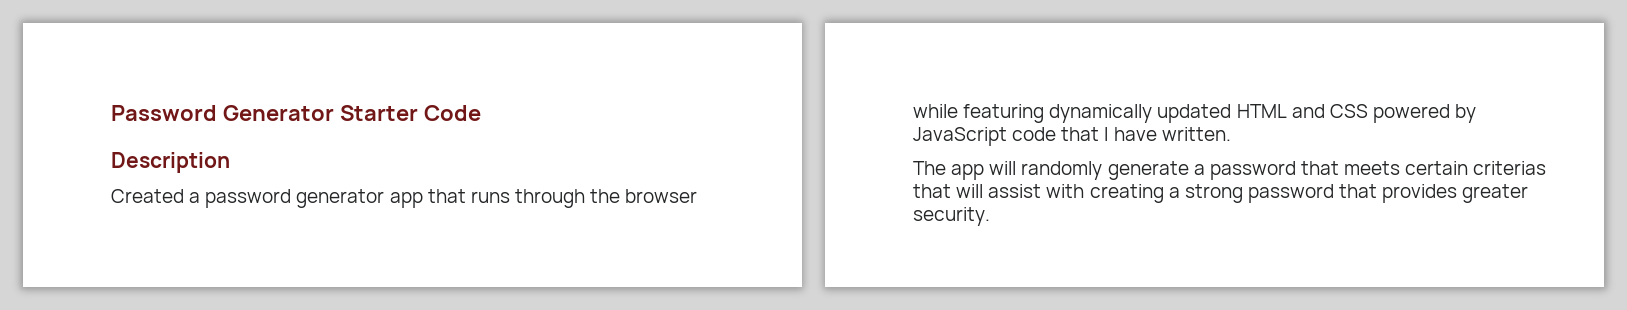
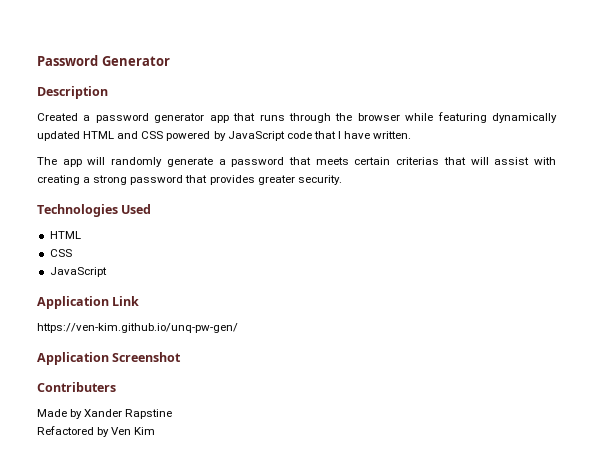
- Password Generator Starter Code
+ Password Generator
+ Technologies Used
+ HTML
+ CSS
+ JavaScript
+ Application Link
+ https://ven-kim.github.io/unq-pw-gen/
+ Application Screenshot
+ Contributers
+ Made by Xander Rapstine
+ Refactored by Ven Kim

